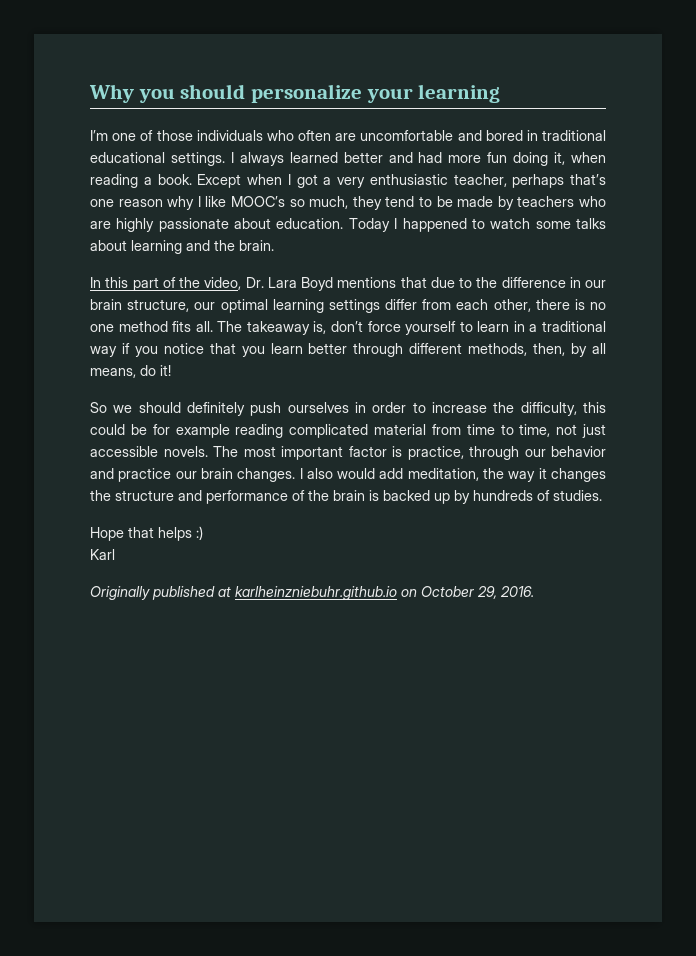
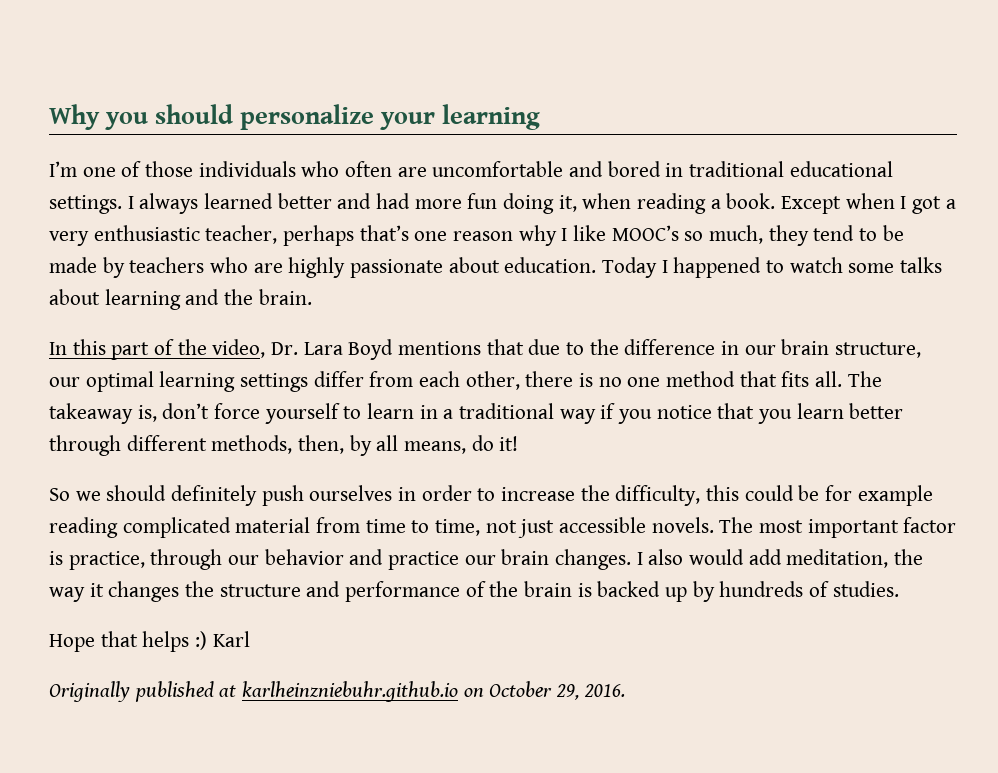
- In this part of the video, Dr. Lara Boyd mentions that due to the difference in our brain structure, our optimal learning settings differ from each other, there is no one method fits all.
+ In this part of the video, Dr. Lara Boyd mentions that due to the difference in our brain structure, our optimal learning settings differ from each other, there is no one method that fits all.
- Hope that helps :)
- Karl
+ Hope that helps :) Karl

